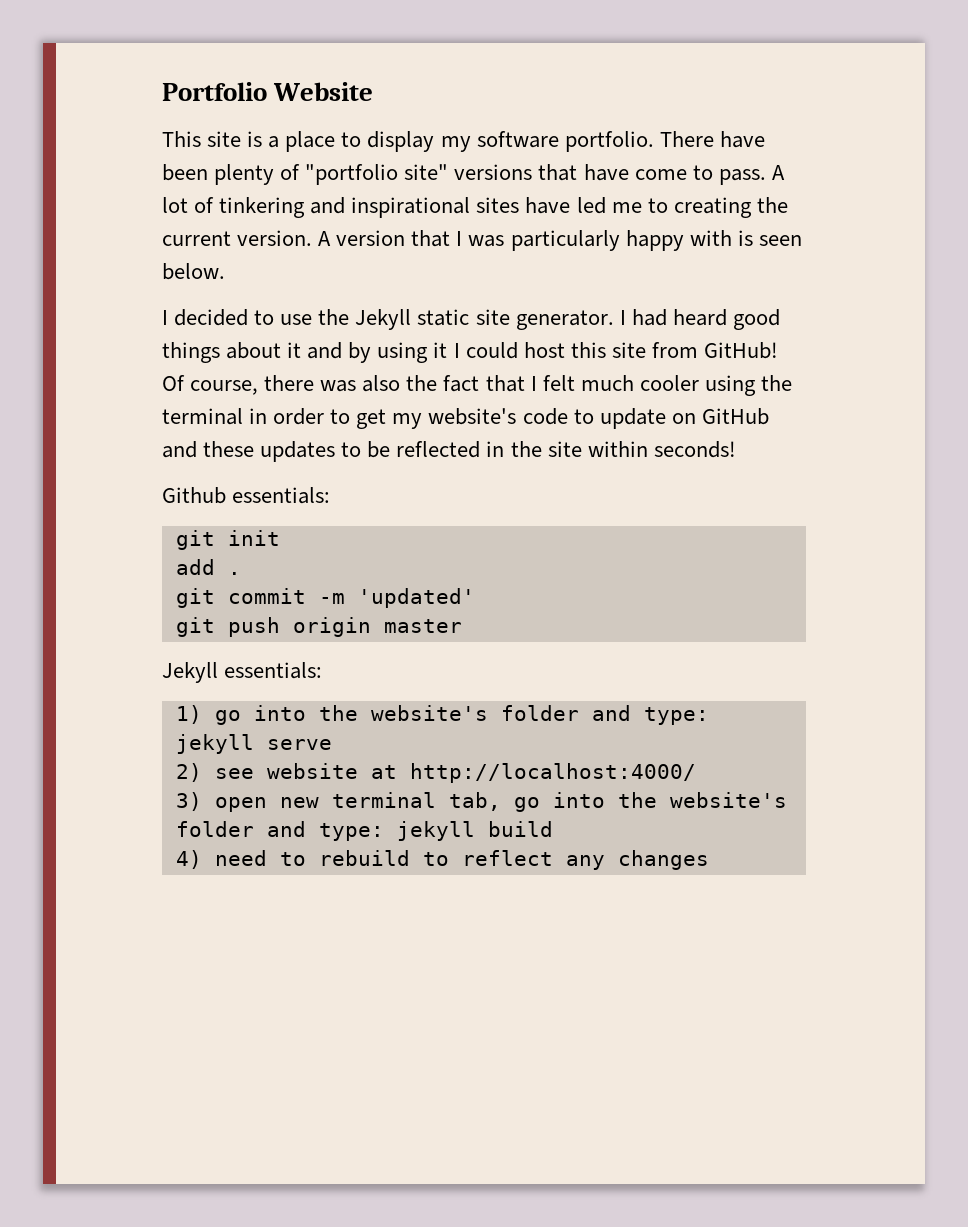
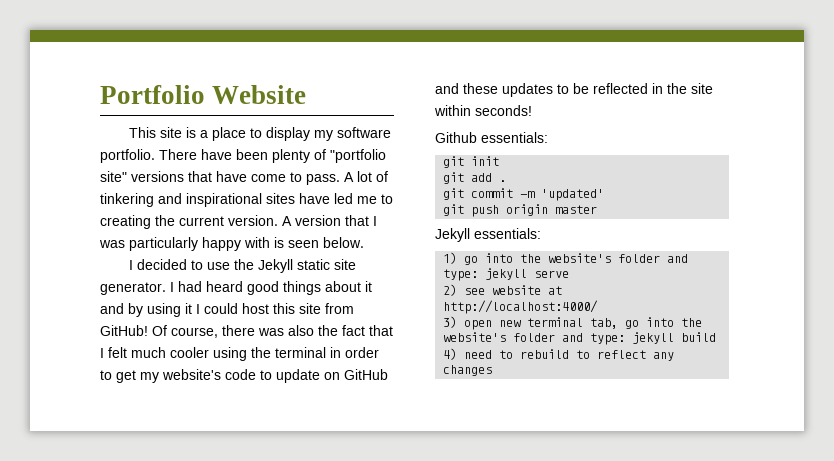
- add .
+ git add .

